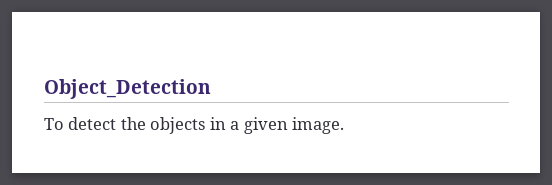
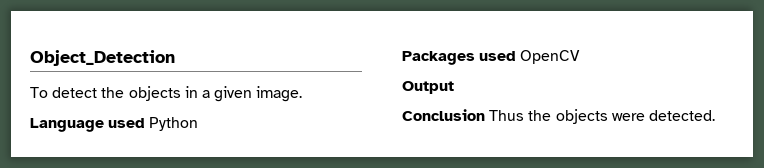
+ Language used Python
+ Packages used OpenCV
+ Output
+ Conclusion Thus the objects were detected.

